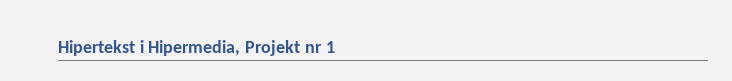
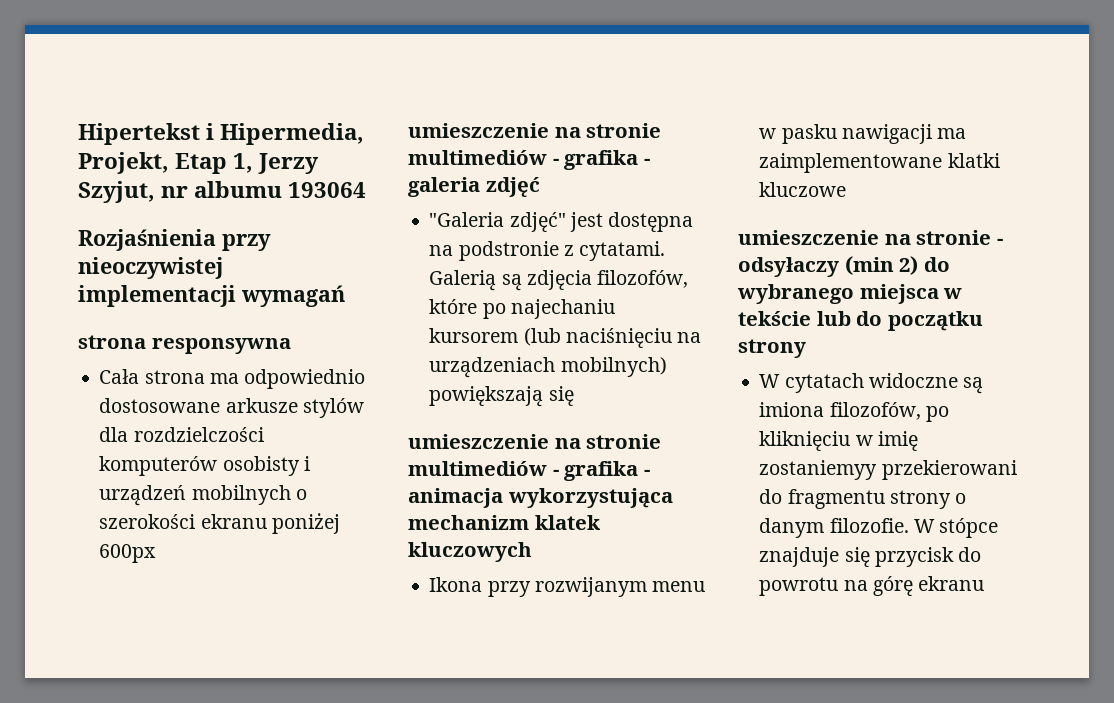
- Hipertekst i Hipermedia, Projekt nr 1
+ Hipertekst i Hipermedia, Projekt, Etap 1, Jerzy Szyjut, nr albumu 193064
+ Rozjaśnienia przy nieoczywistej implementacji wymagań
+ strona responsywna
+ Cała strona ma odpowiednio dostosowane arkusze stylów dla rozdzielczości komputerów osobisty i urządzeń mobilnych o szerokości ekranu poniżej 600px
+ umieszczenie na stronie multimediów - grafika - galeria zdjęć
+ "Galeria zdjęć" jest dostępna na podstronie z cytatami. Galerią są zdjęcia filozofów, które po najechaniu kursorem (lub naciśnięciu na urządzeniach mobilnych) powiększają się
+ umieszczenie na stronie multimediów - grafika - animacja wykorzystująca mechanizm klatek kluczowych
+ Ikona przy rozwijanym menu w pasku nawigacji ma zaimplementowane klatki kluczowe
+ umieszczenie na stronie - odsyłaczy (min 2) do wybranego miejsca w tekście lub do początku strony
+ W cytatach widoczne są imiona filozofów, po kliknięciu w imię zostaniemyy przekierowani do fragmentu strony o danym filozofie. W stópce znajduje się przycisk do powrotu na górę ekranu

